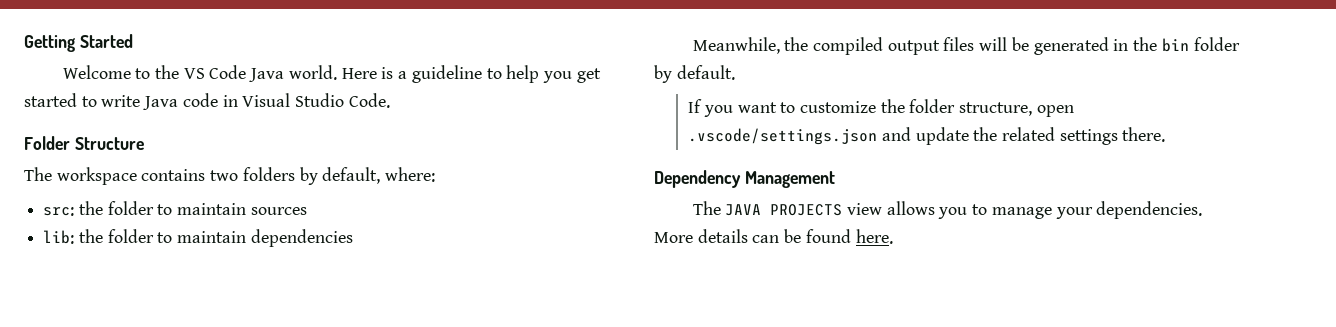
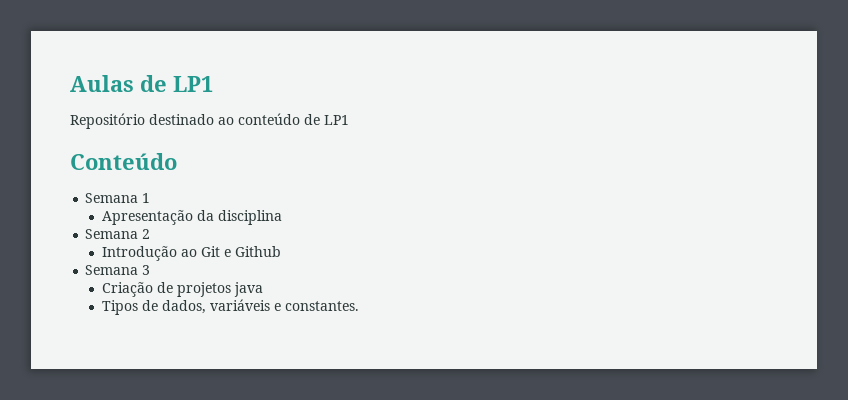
- Getting Started
- Welcome to the VS Code Java world. Here is a guideline to help you get started to write Java code in Visual Studio Code.
- Folder Structure
- The workspace contains two folders by default, where:
- src: the folder to maintain sources
- lib: the folder to maintain dependencies
- Meanwhile, the compiled output files will be generated in the bin folder by default.
- If you want to customize the folder structure, open .vscode/settings.json and update the related settings there.
- Dependency Management
- The JAVA PROJECTS view allows you to manage your dependencies. More details can be found here.
+ Aulas de LP1
+ Repositório destinado ao conteúdo de LP1
+ Conteúdo
+ Semana 1
+ Apresentação da disciplina
+ Semana 2
+ Introdução ao Git e Github
+ Semana 3
+ Criação de projetos java
+ Tipos de dados, variáveis e constantes.

